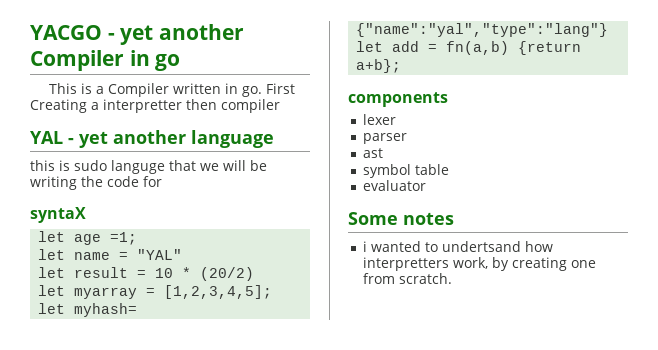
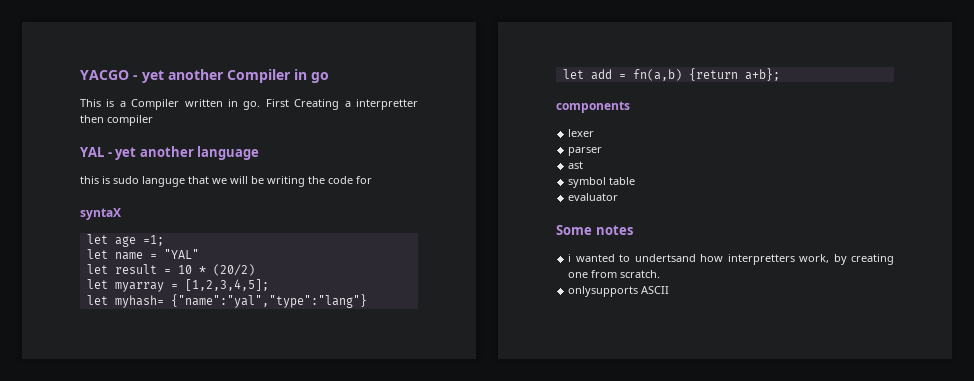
+ onlysupports ASCII

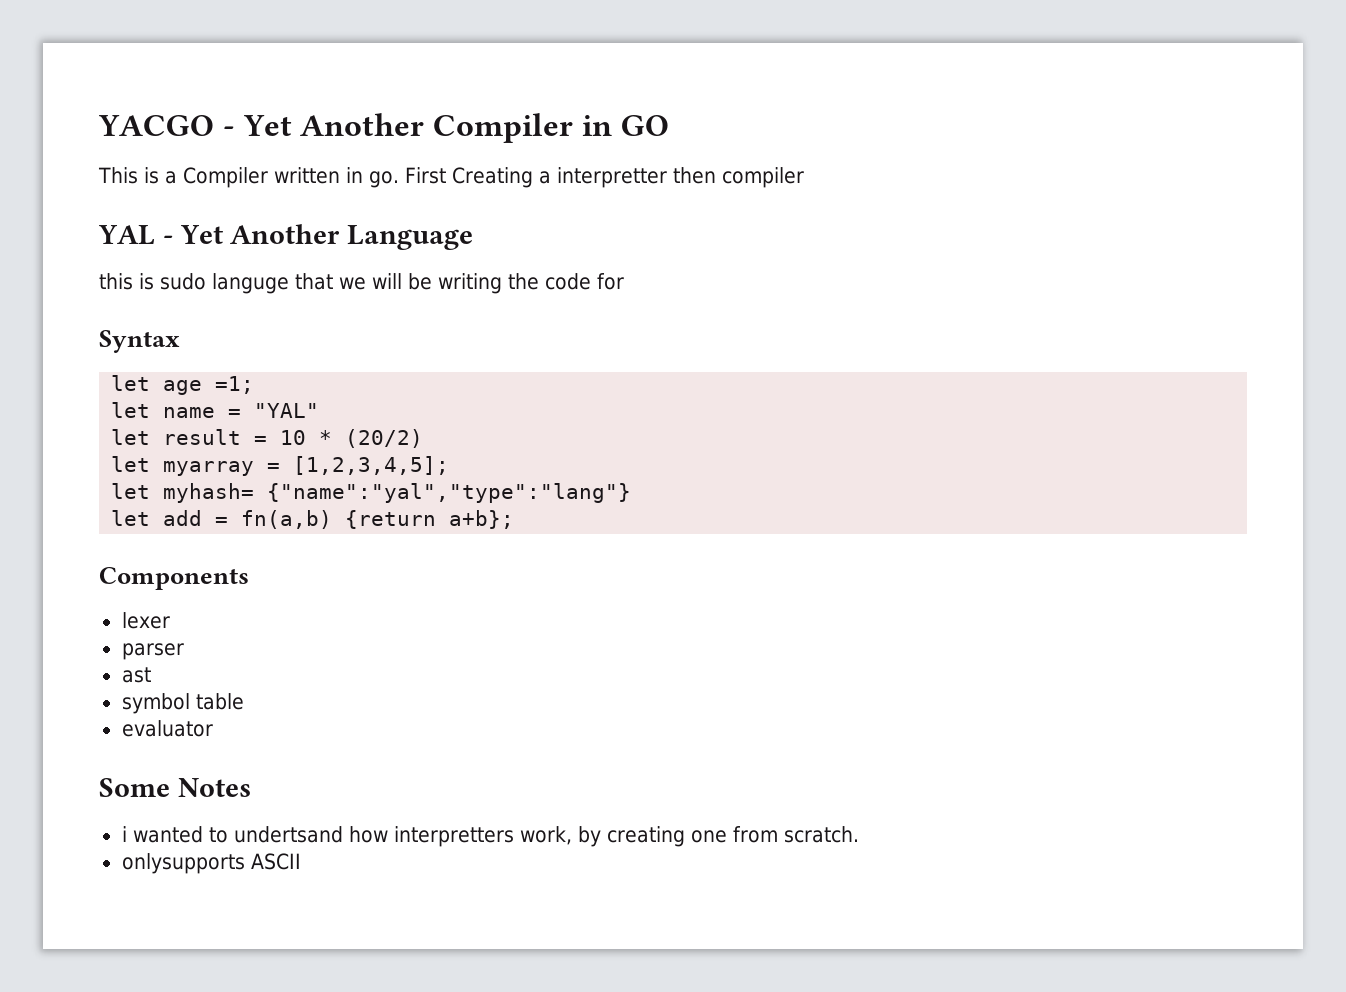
- YACGO - yet another Compiler in go
+ YACGO - Yet Another Compiler in GO
- YAL - yet another language
+ YAL - Yet Another Language
- syntaX
+ Syntax
- components
+ Components
- Some notes
+ Some Notes

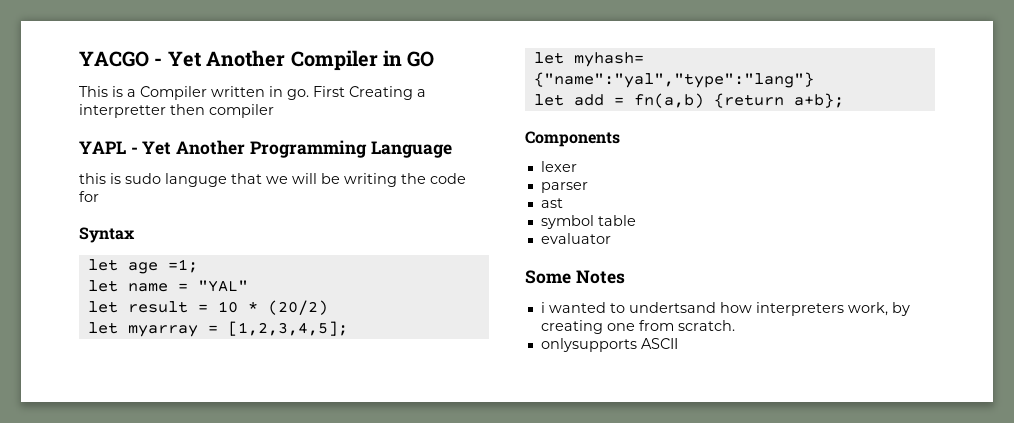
- YAL - Yet Another Language
+ YAPL - Yet Another Programming Language
- i wanted to undertsand how interpretters work, by creating one from scratch.
+ i wanted to undertsand how interpreters work, by creating one from scratch.

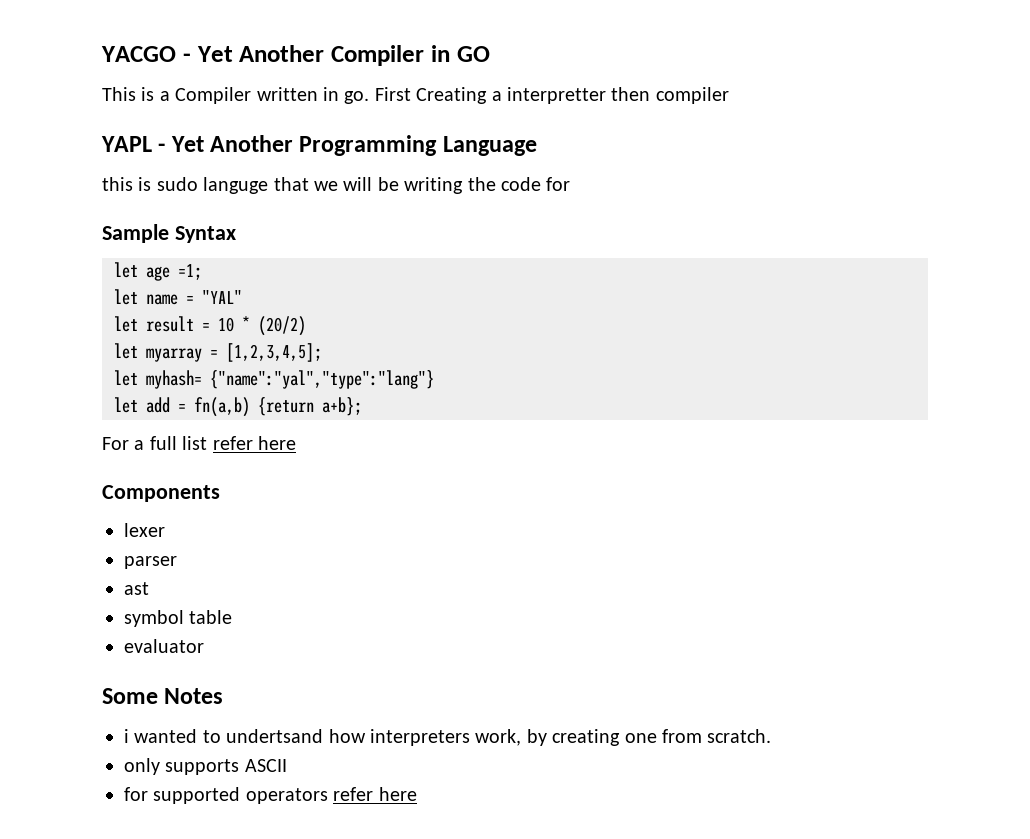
- Syntax
+ Sample Syntax
+ For a full list refer here
- onlysupports ASCII
+ only supports ASCII
+ for supported operators refer here

